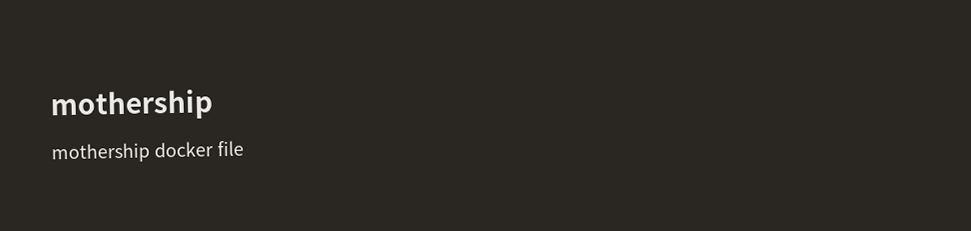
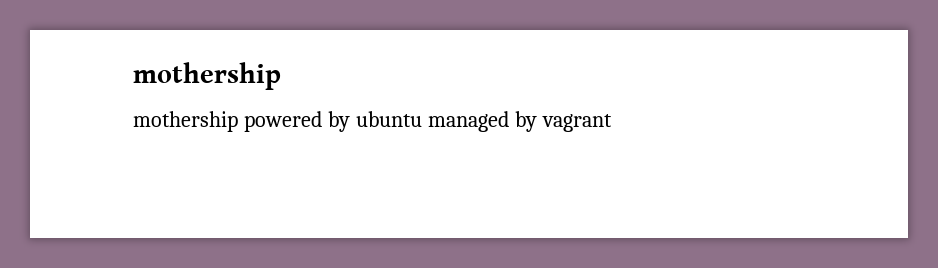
- mothership docker file
+ mothership powered by ubuntu managed by vagrant

